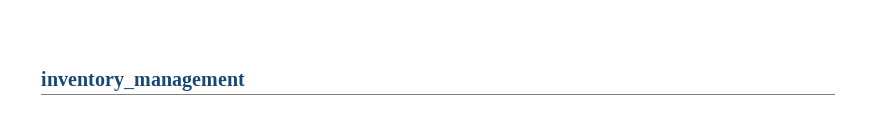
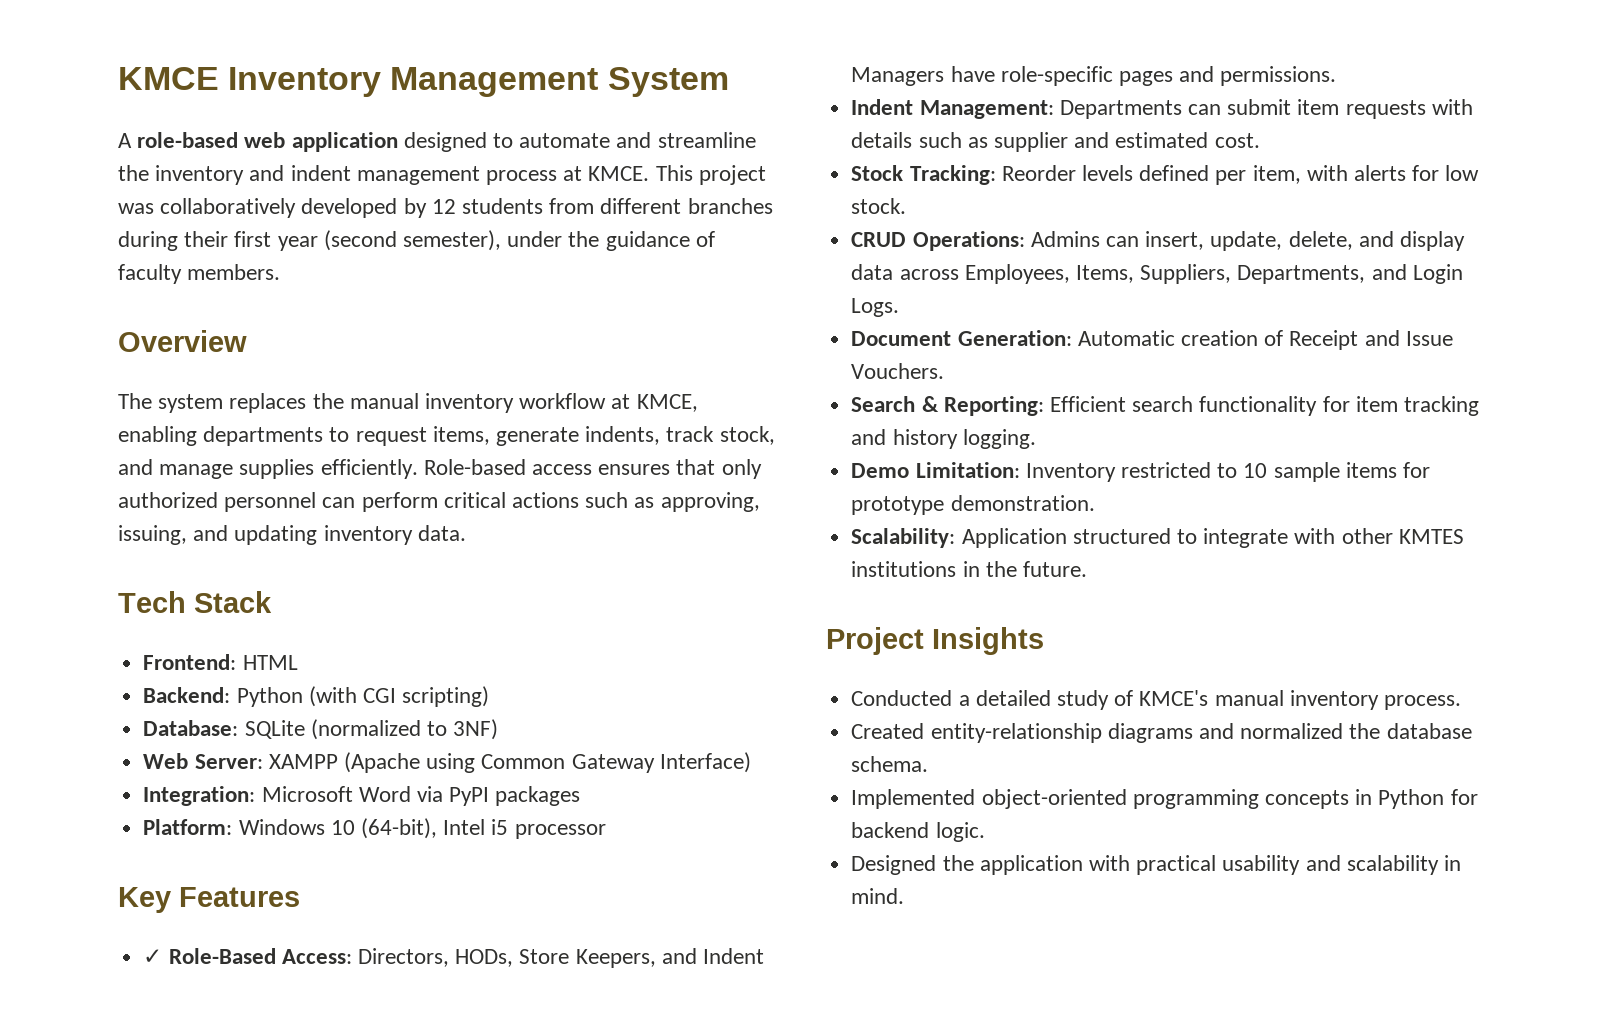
- inventory_management
+ KMCE Inventory Management System
+ A role-based web application designed to automate and streamline the inventory and indent management process at KMCE. This project was collaboratively developed by 12 students from different branches during their first year (second semester), under the guidance of faculty members.
+ Overview
+ The system replaces the manual inventory workflow at KMCE, enabling departments to request items, generate indents, track stock, and manage supplies efficiently. Role-based access ensures that only authorized personnel can perform critical actions such as approving, issuing, and updating inventory data.
+ Tech Stack
+ Frontend: HTML
+ Backend: Python (with CGI scripting)
+ Database: SQLite (normalized to 3NF)
+ Web Server: XAMPP (Apache using Common Gateway Interface)
+ Integration: Microsoft Word via PyPI packages
+ Platform: Windows 10 (64-bit), Intel i5 processor
+ Key Features
+ ✓ Role-Based Access: Directors, HODs, Store Keepers, and Indent Managers have role-specific pages and permissions.
+ Indent Management: Departments can submit item requests with details such as supplier and estimated cost.
+ Stock Tracking: Reorder levels defined per item, with alerts for low stock.
+ CRUD Operations: Admins can insert, update, delete, and display data across Employees, Items, Suppliers, Departments, and Login Logs.
+ Document Generation: Automatic creation of Receipt and Issue Vouchers.
+ Search & Reporting: Efficient search functionality for item tracking and history logging.
+ Demo Limitation: Inventory restricted to 10 sample items for prototype demonstration.
+ Scalability: Application structured to integrate with other KMTES institutions in the future.
+ Project Insights
+ Conducted a detailed study of KMCE's manual inventory process.
+ Created entity-relationship diagrams and normalized the database schema.
+ Implemented object-oriented programming concepts in Python for backend logic.
+ Designed the application with practical usability and scalability in mind.

